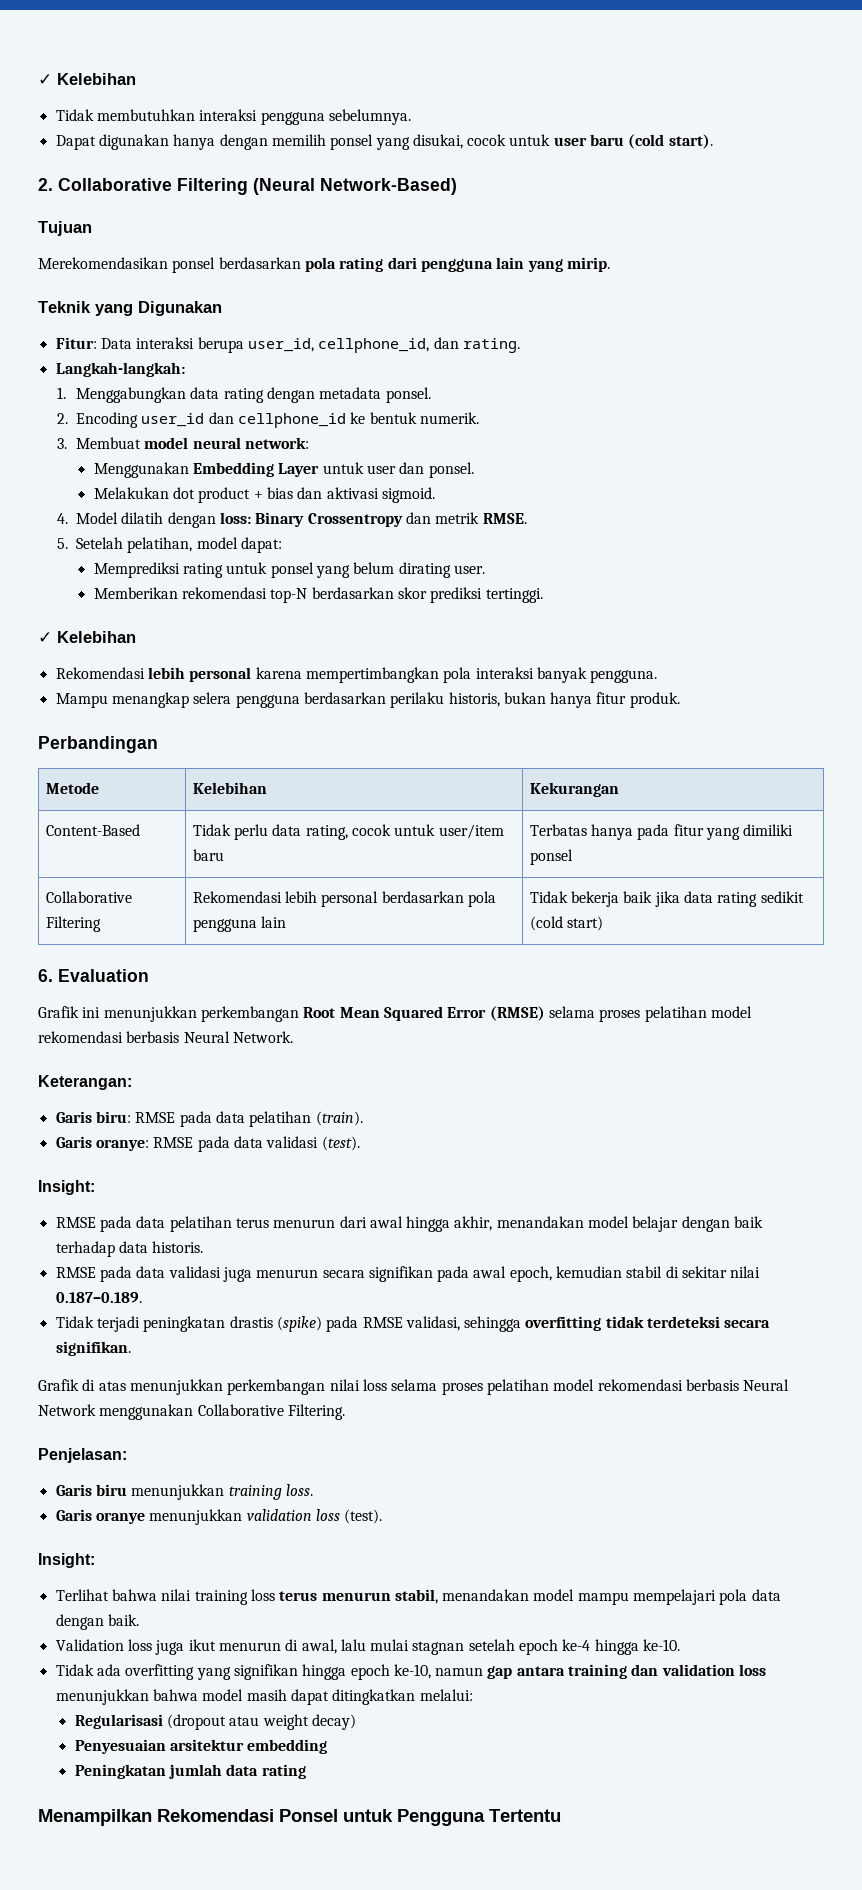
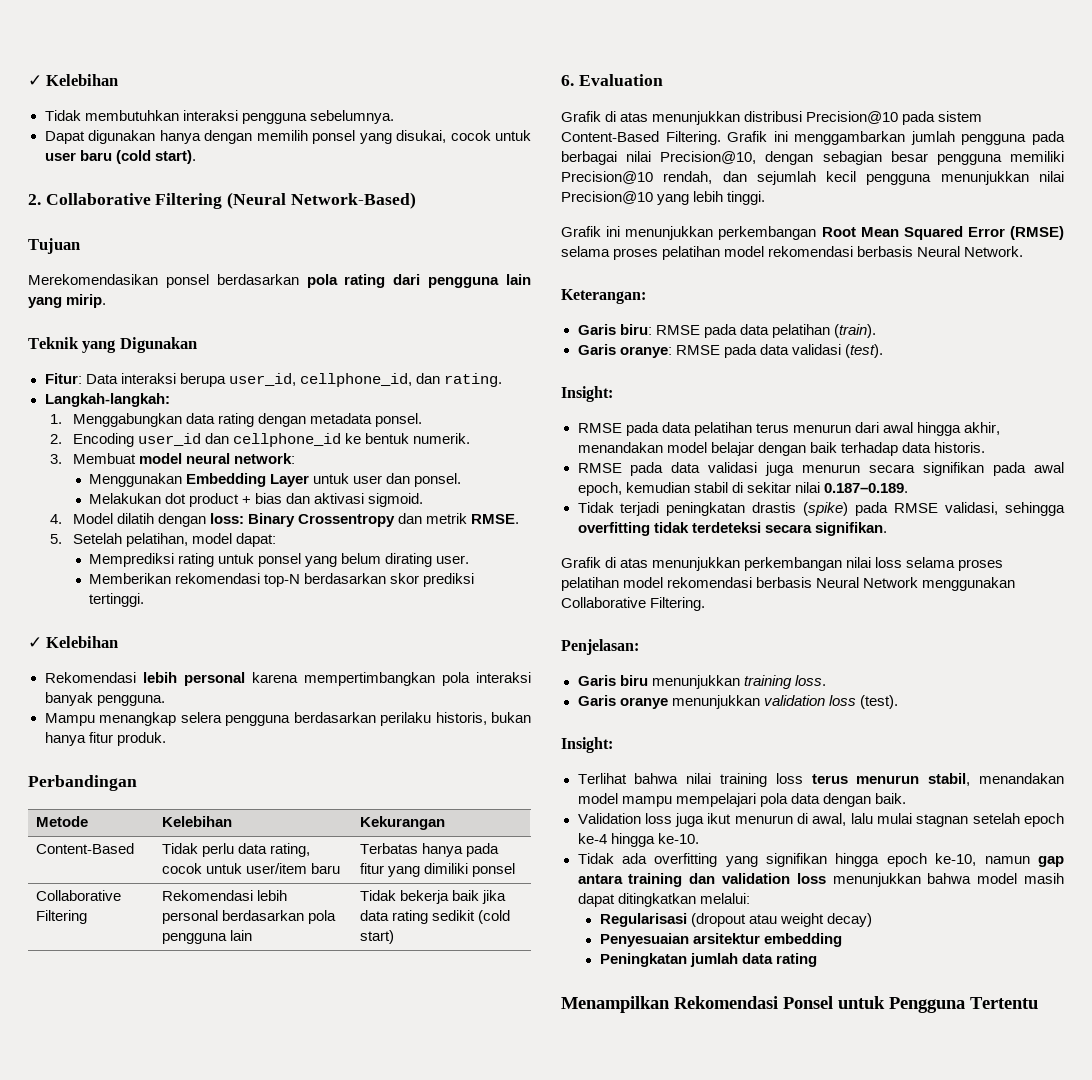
+ Grafik di atas menunjukkan distribusi Precision@10 pada sistem Content-Based Filtering. Grafik ini menggambarkan jumlah pengguna pada berbagai nilai Precision@10, dengan sebagian besar pengguna memiliki Precision@10 rendah, dan sejumlah kecil pengguna menunjukkan nilai Precision@10 yang lebih tinggi.

